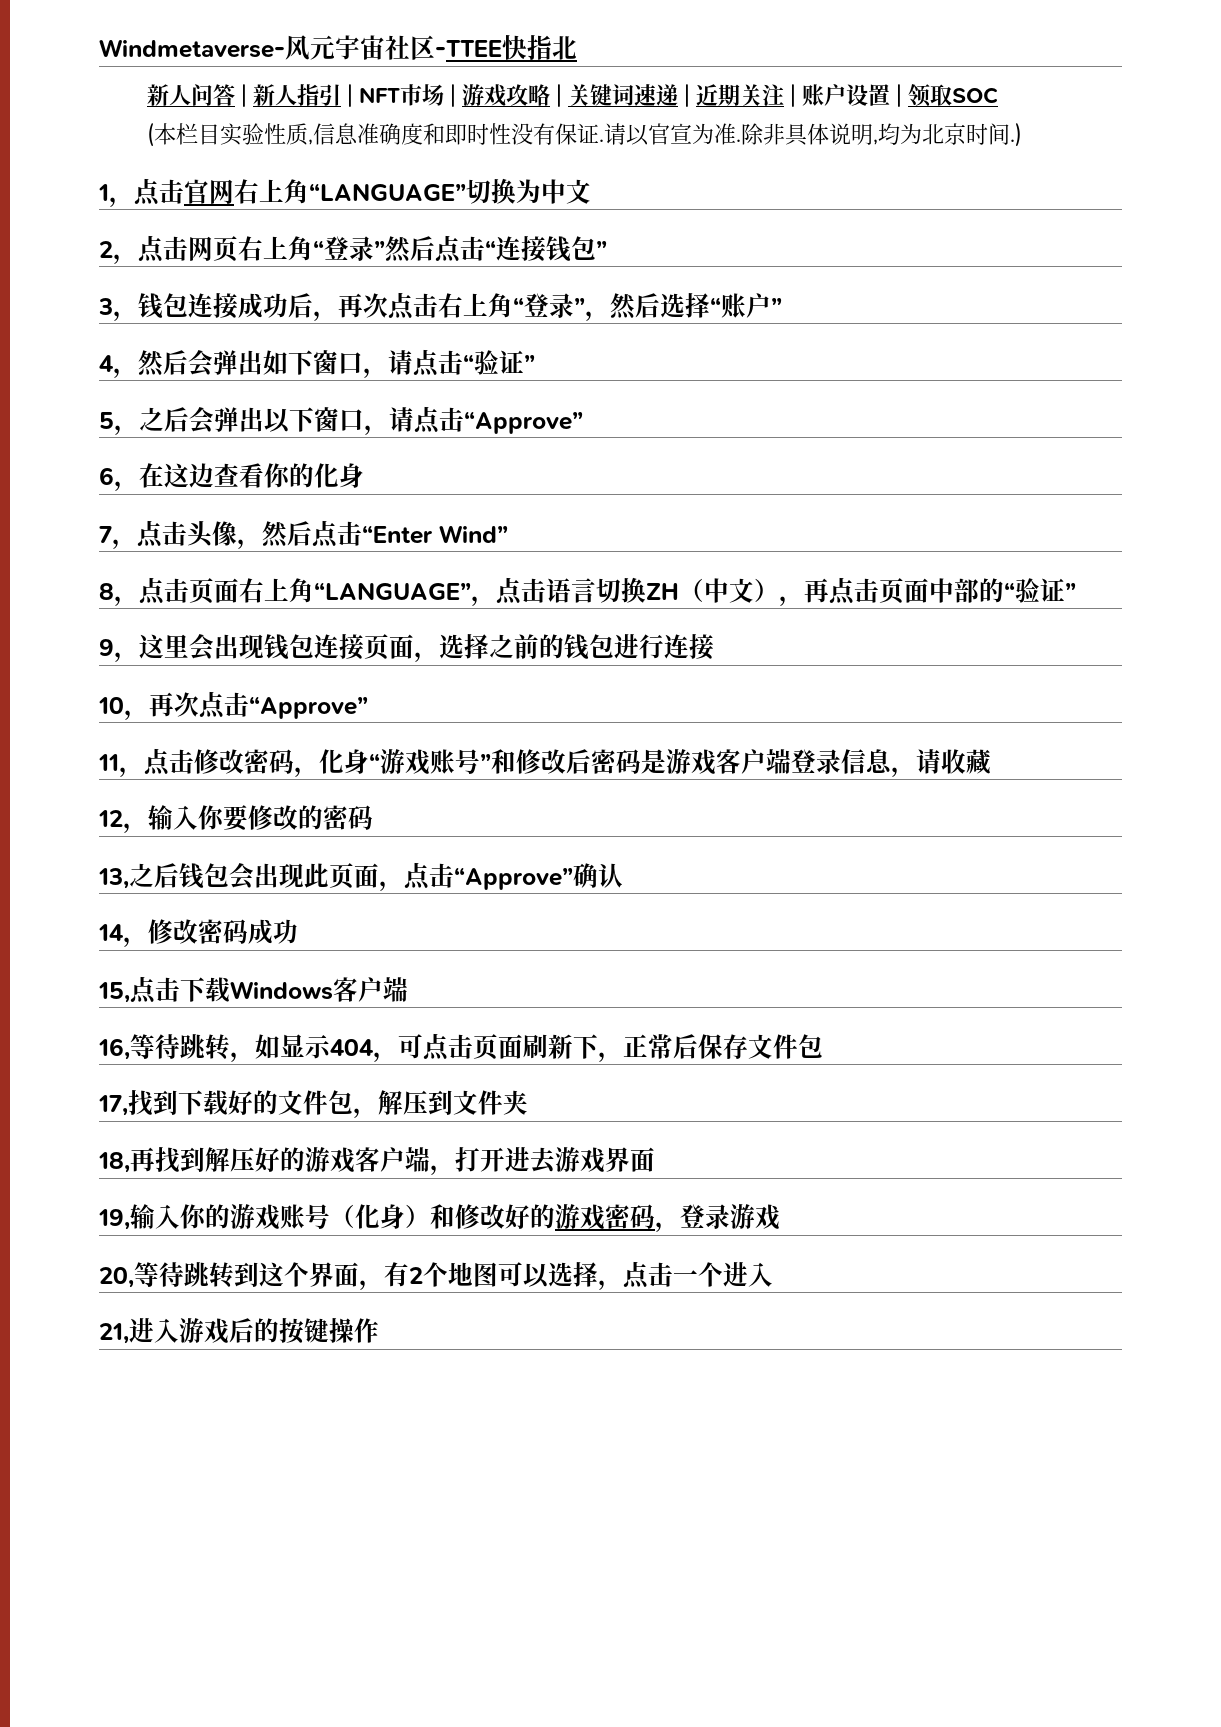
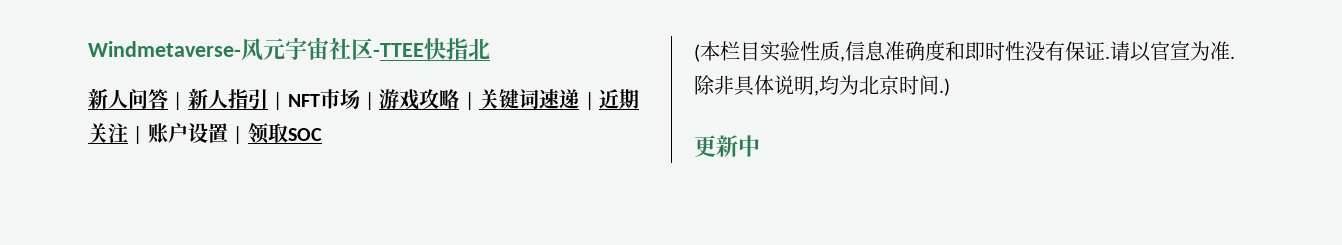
- 1，点击官网右上角“LANGUAGE”切换为中文
- 2，点击网页右上角“登录”然后点击“连接钱包”
- 3，钱包连接成功后，再次点击右上角“登录”，然后选择“账户”
- 4，然后会弹出如下窗口，请点击“验证”
- 5，之后会弹出以下窗口，请点击“Approve”
- 6，在这边查看你的化身
- 7，点击头像，然后点击“Enter Wind”
- 8，点击页面右上角“LANGUAGE”，点击语言切换ZH（中文），再点击页面中部的“验证”
- 9，这里会出现钱包连接页面，选择之前的钱包进行连接
- 10，再次点击“Approve”
- 11，点击修改密码，化身“游戏账号”和修改后密码是游戏客户端登录信息，请收藏
- 12，输入你要修改的密码
- 13,之后钱包会出现此页面，点击“Approve”确认
- 14，修改密码成功
- 15,点击下载Windows客户端
- 16,等待跳转，如显示404，可点击页面刷新下，正常后保存文件包
- 17,找到下载好的文件包，解压到文件夹
- 18,再找到解压好的游戏客户端，打开进去游戏界面
- 19,输入你的游戏账号（化身）和修改好的游戏密码，登录游戏
- 20,等待跳转到这个界面，有2个地图可以选择，点击一个进入
- 21,进入游戏后的按键操作
+ 更新中

